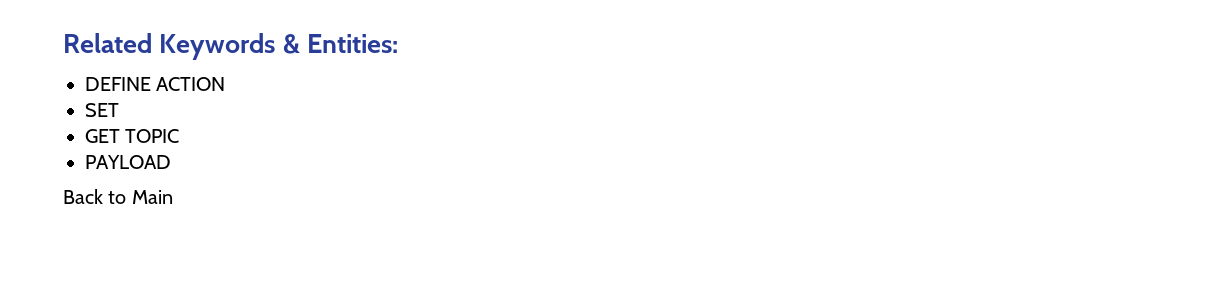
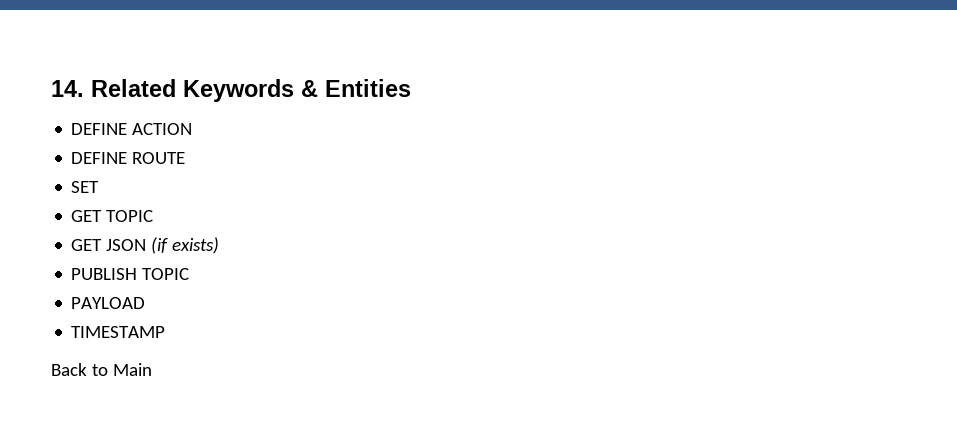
- Related Keywords & Entities:
+ 14. Related Keywords & Entities
+ DEFINE ROUTE
+ GET JSON (if exists)
+ PUBLISH TOPIC
+ TIMESTAMP

